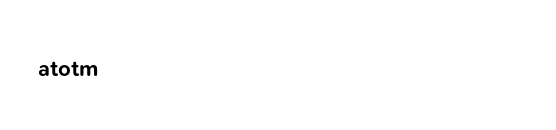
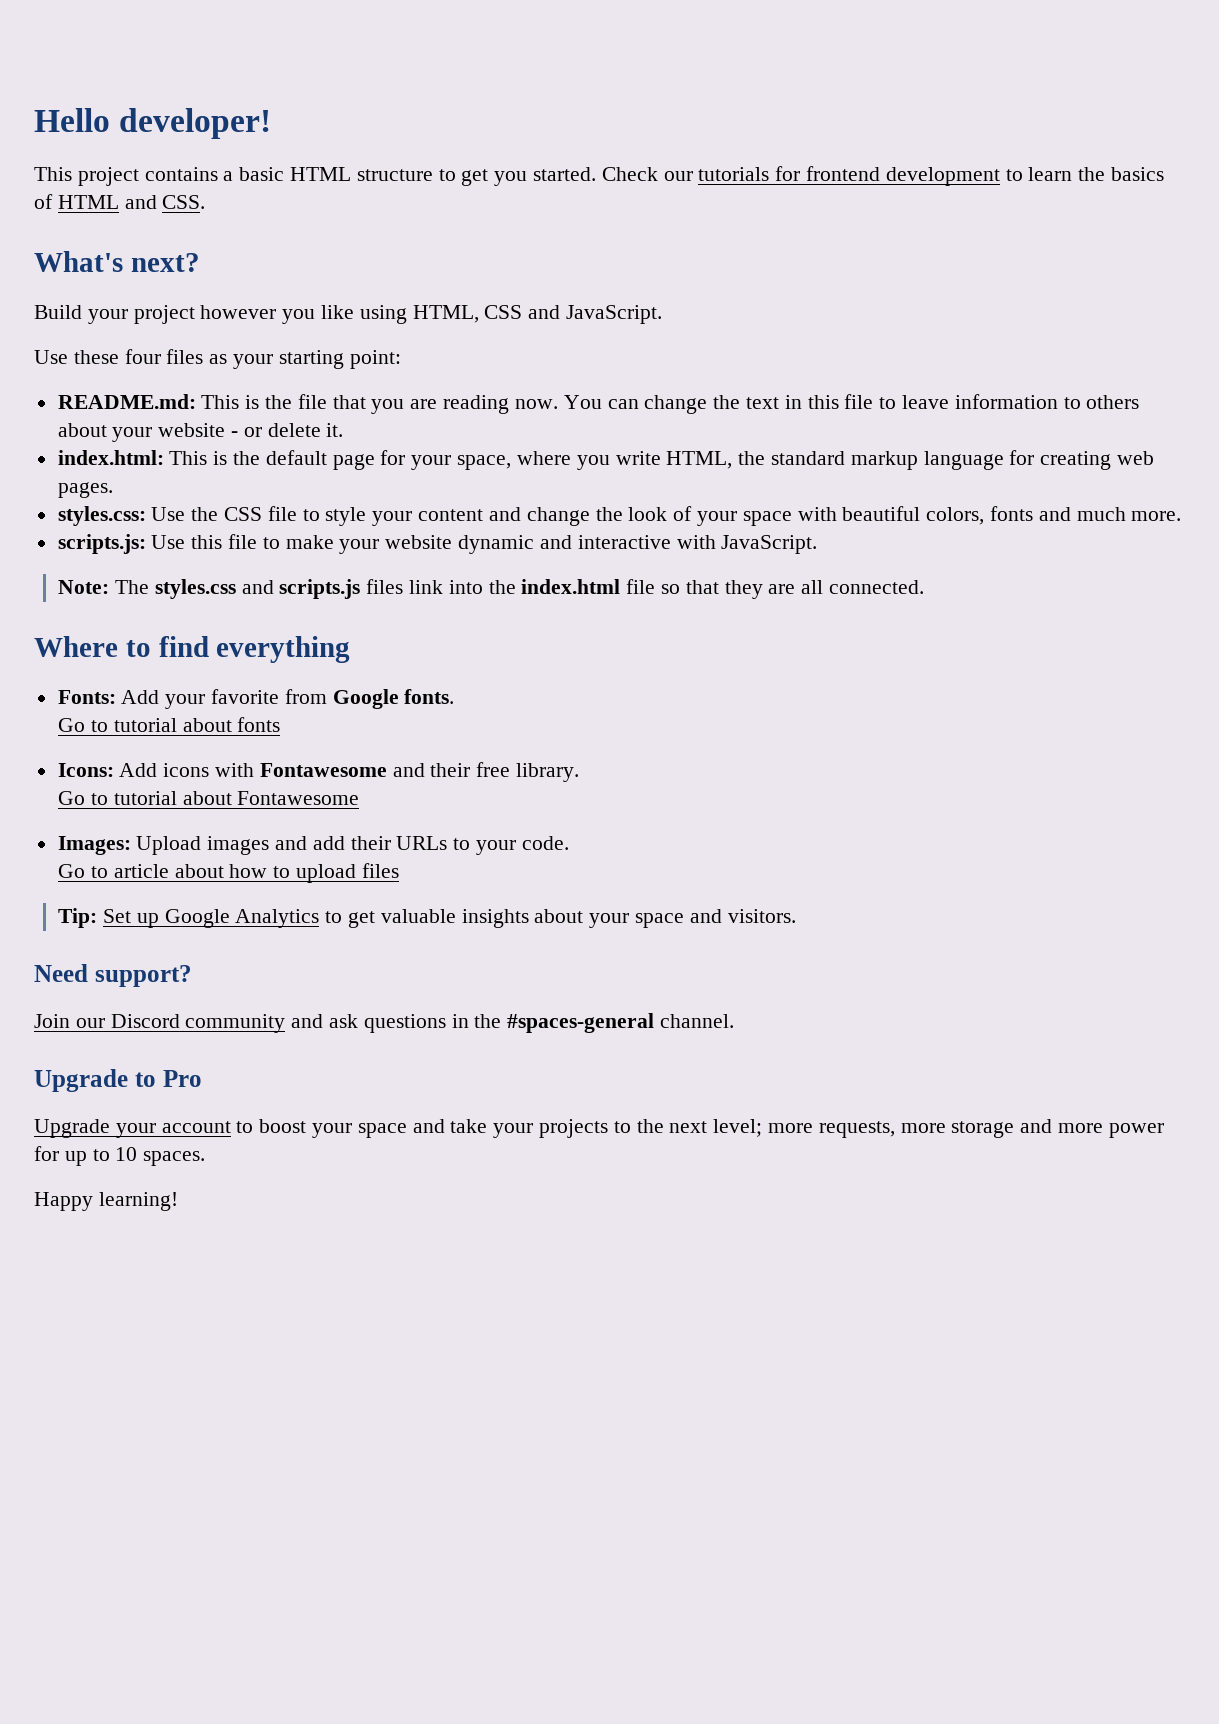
- atotm
+ Hello developer!
+ This project contains a basic HTML structure to get you started. Check our tutorials for frontend development to learn the basics of HTML and CSS.
+ What's next?
+ Build your project however you like using HTML, CSS and JavaScript.
+ Use these four files as your starting point:
+ README.md: This is the file that you are reading now. You can change the text in this file to leave information to others about your website - or delete it.
+ index.html: This is the default page for your space, where you write HTML, the standard markup language for creating web pages.
+ styles.css: Use the CSS file to style your content and change the look of your space with beautiful colors, fonts and much more.
+ scripts.js: Use this file to make your website dynamic and interactive with JavaScript.
+ Note: The styles.css and scripts.js files link into the index.html file so that they are all connected.
+ Where to find everything
+ Fonts: Add your favorite from Google fonts.
+ Go to tutorial about fonts
+ Icons: Add icons with Fontawesome and their free library.
+ Go to tutorial about Fontawesome
+ Images: Upload images and add their URLs to your code.
+ Go to article about how to upload files
+ Tip: Set up Google Analytics to get valuable insights about your space and visitors.
+ Need support?
+ Join our Discord community and ask questions in the #spaces-general channel.
+ Upgrade to Pro
+ Upgrade your account to boost your space and take your projects to the next level; more requests, more storage and more power for up to 10 spaces.
+ Happy learning!

